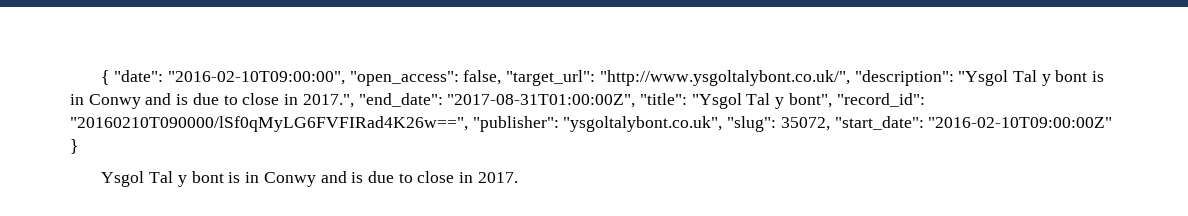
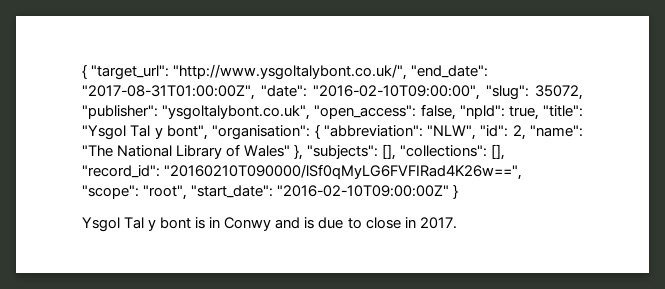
- { "date": "2016-02-10T09:00:00", "open_access": false, "target_url": "http://www.ysgoltalybont.co.uk/", "description": "Ysgol Tal y bont is in Conwy and is due to close in 2017.", "end_date": "2017-08-31T01:00:00Z", "title": "Ysgol Tal y bont", "record_id": "20160210T090000/lSf0qMyLG6FVFIRad4K26w==", "publisher": "ysgoltalybont.co.uk", "slug": 35072, "start_date": "2016-02-10T09:00:00Z" }
+ { "target_url": "http://www.ysgoltalybont.co.uk/", "end_date": "2017-08-31T01:00:00Z", "date": "2016-02-10T09:00:00", "slug": 35072, "publisher": "ysgoltalybont.co.uk", "open_access": false, "npld": true, "title": "Ysgol Tal y bont", "organisation": { "abbreviation": "NLW", "id": 2, "name": "The National Library of Wales" }, "subjects": [], "collections": [], "record_id": "20160210T090000/lSf0qMyLG6FVFIRad4K26w==", "scope": "root", "start_date": "2016-02-10T09:00:00Z" }

